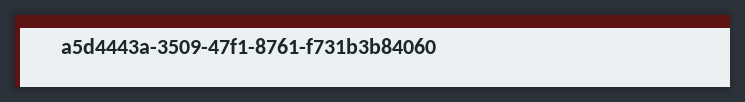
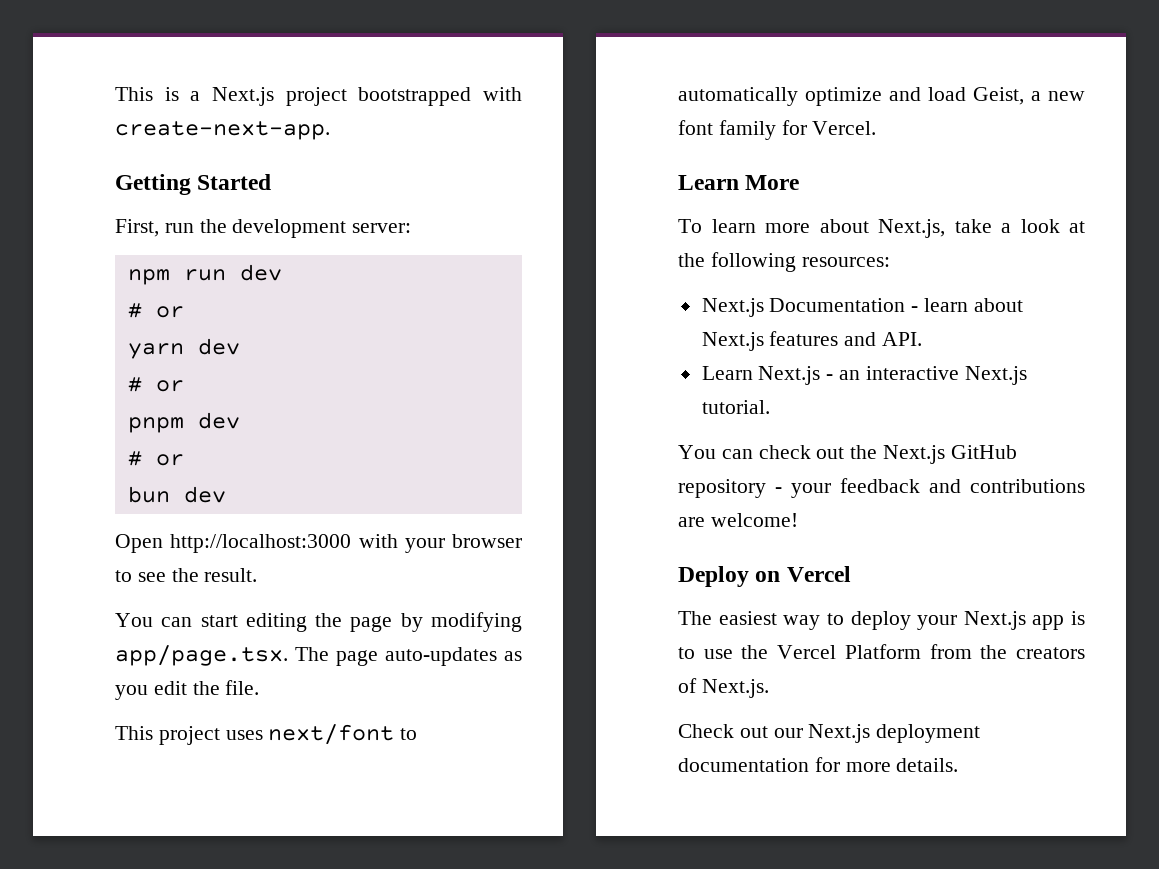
- a5d4443a-3509-47f1-8761-f731b3b84060
+ This is a Next.js project bootstrapped with create-next-app.
+ Getting Started
+ First, run the development server:
+ npm run dev
+ # or
+ yarn dev
+ # or
+ pnpm dev
+ # or
+ bun dev
+ Open http://localhost:3000 with your browser to see the result.
+ You can start editing the page by modifying app/page.tsx. The page auto-updates as you edit the file.
+ This project uses next/font to automatically optimize and load Geist, a new font family for Vercel.
+ Learn More
+ To learn more about Next.js, take a look at the following resources:
+ Next.js Documentation - learn about Next.js features and API.
+ Learn Next.js - an interactive Next.js tutorial.
+ You can check out the Next.js GitHub repository - your feedback and contributions are welcome!
+ Deploy on Vercel
+ The easiest way to deploy your Next.js app is to use the Vercel Platform from the creators of Next.js.
+ Check out our Next.js deployment documentation for more details.

